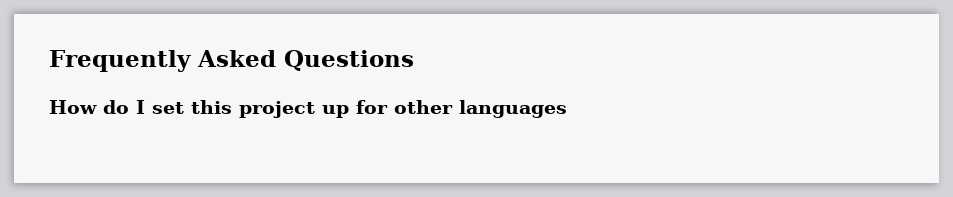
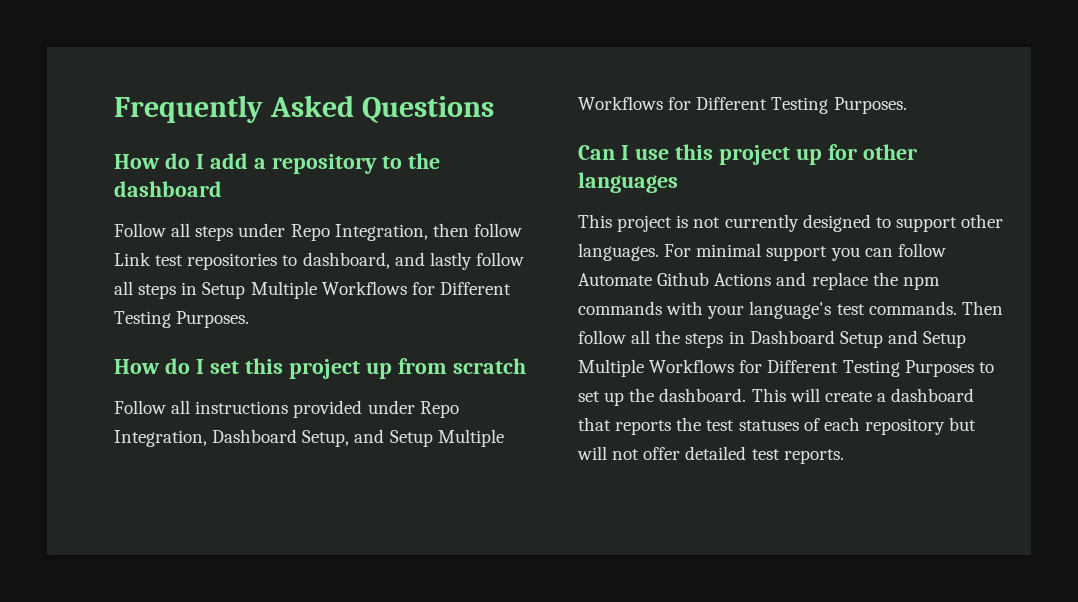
+ How do I add a repository to the dashboard
+ Follow all steps under Repo Integration, then follow Link test repositories to dashboard, and lastly follow all steps in Setup Multiple Workflows for Different Testing Purposes.
- How do I set this project up for other languages
+ How do I set this project up from scratch
+ Follow all instructions provided under Repo Integration, Dashboard Setup, and Setup Multiple Workflows for Different Testing Purposes.
+ Can I use this project up for other languages
+ This project is not currently designed to support other languages. For minimal support you can follow Automate Github Actions and replace the npm commands with your language's test commands. Then follow all the steps in Dashboard Setup and Setup Multiple Workflows for Different Testing Purposes to set up the dashboard. This will create a dashboard that reports the test statuses of each repository but will not offer detailed test reports.

